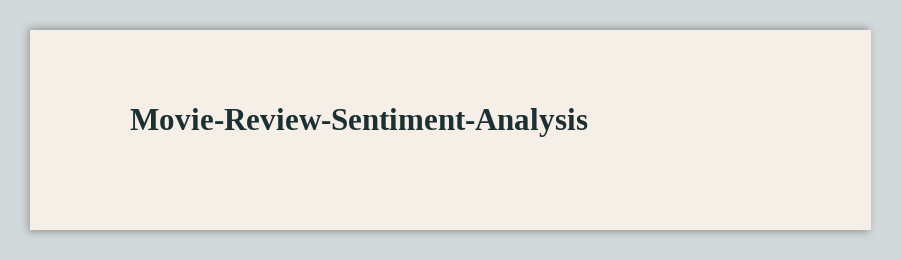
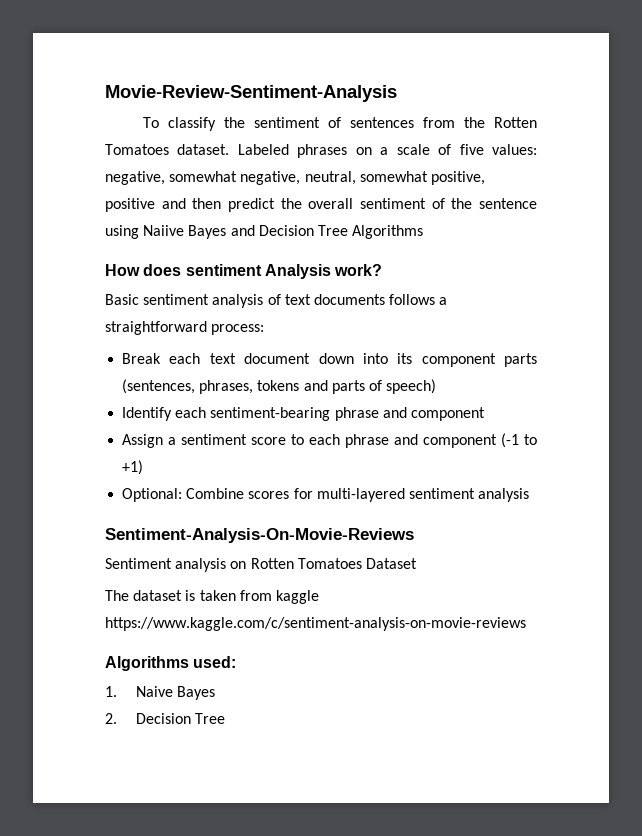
+ To classify the sentiment of sentences from the Rotten Tomatoes dataset. Labeled phrases on a scale of five values: negative, somewhat negative, neutral, somewhat positive, positive and then predict the overall sentiment of the sentence using Naiive Bayes and Decision Tree Algorithms
+ How does sentiment Analysis work?
+ Basic sentiment analysis of text documents follows a straightforward process:
+ Break each text document down into its component parts (sentences, phrases, tokens and parts of speech)
+ Identify each sentiment-bearing phrase and component
+ Assign a sentiment score to each phrase and component (-1 to +1)
+ Optional: Combine scores for multi-layered sentiment analysis
+ Sentiment-Analysis-On-Movie-Reviews
+ Sentiment analysis on Rotten Tomatoes Dataset
+ The dataset is taken from kaggle https://www.kaggle.com/c/sentiment-analysis-on-movie-reviews
+ Algorithms used:
+ 1. Naive Bayes
+ 2. Decision Tree

